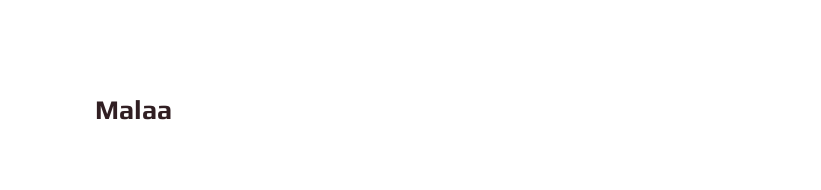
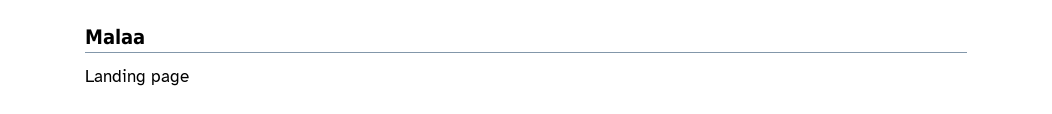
+ Landing page

